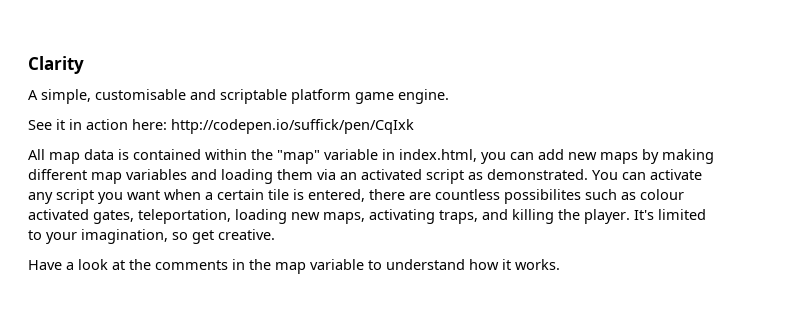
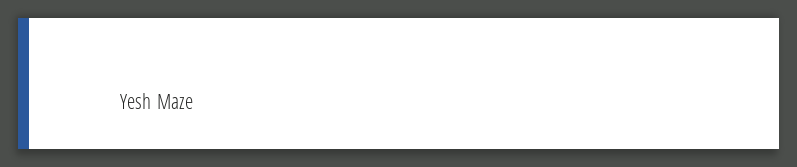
- Clarity
- A simple, customisable and scriptable platform game engine.
- See it in action here: http://codepen.io/suffick/pen/CqIxk
- All map data is contained within the "map" variable in index.html, you can add new maps by making different map variables and loading them via an activated script as demonstrated. You can activate any script you want when a certain tile is entered, there are countless possibilites such as colour activated gates, teleportation, loading new maps, activating traps, and killing the player. It's limited to your imagination, so get creative.
- Have a look at the comments in the map variable to understand how it works.
+ Yesh Maze

